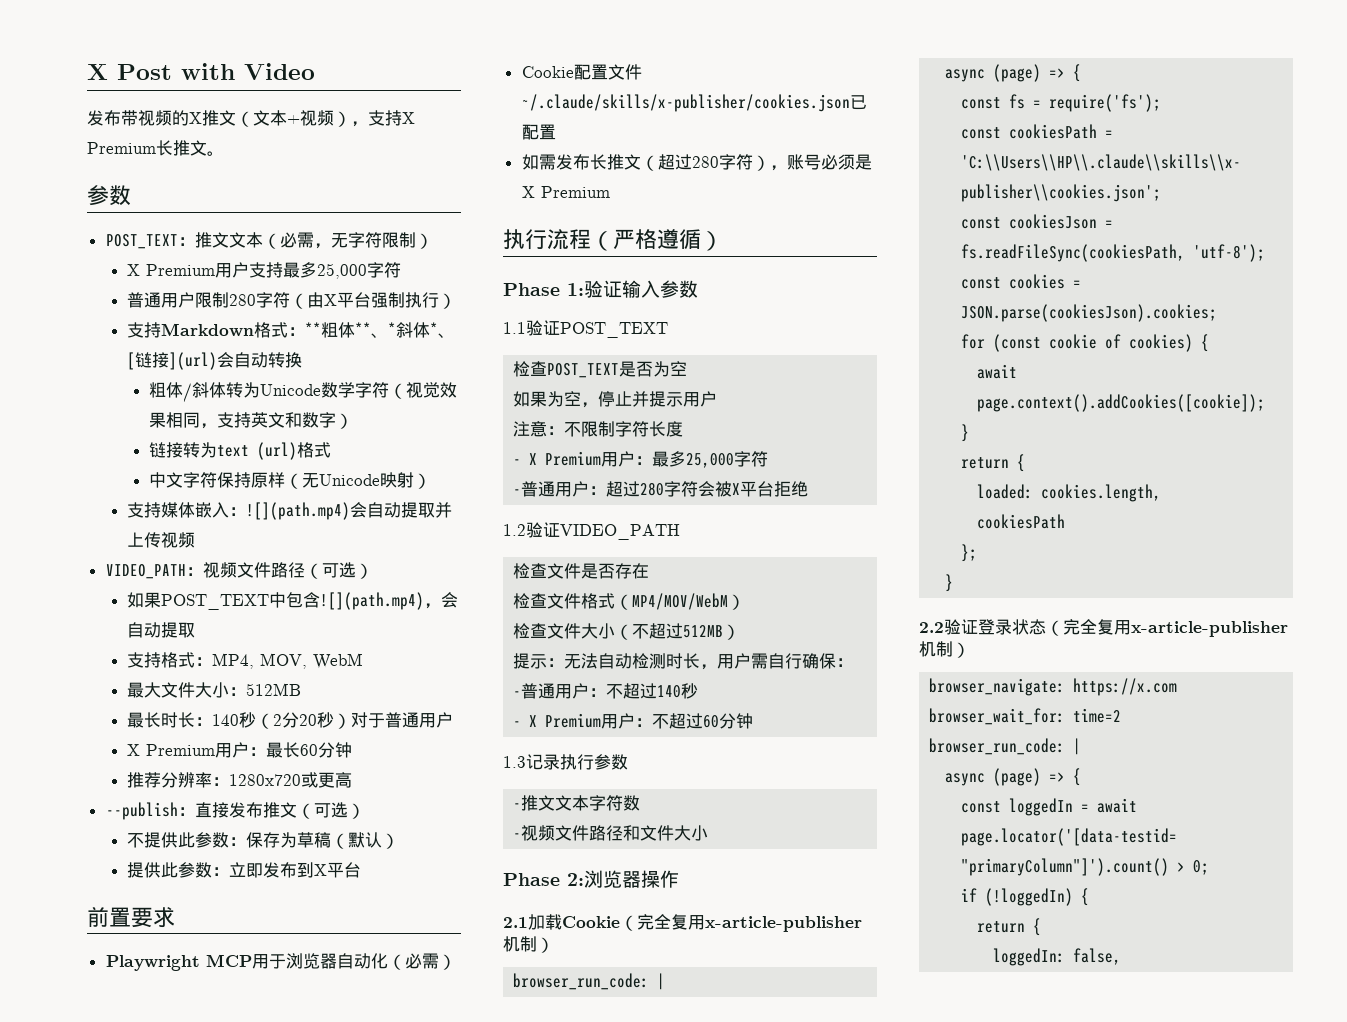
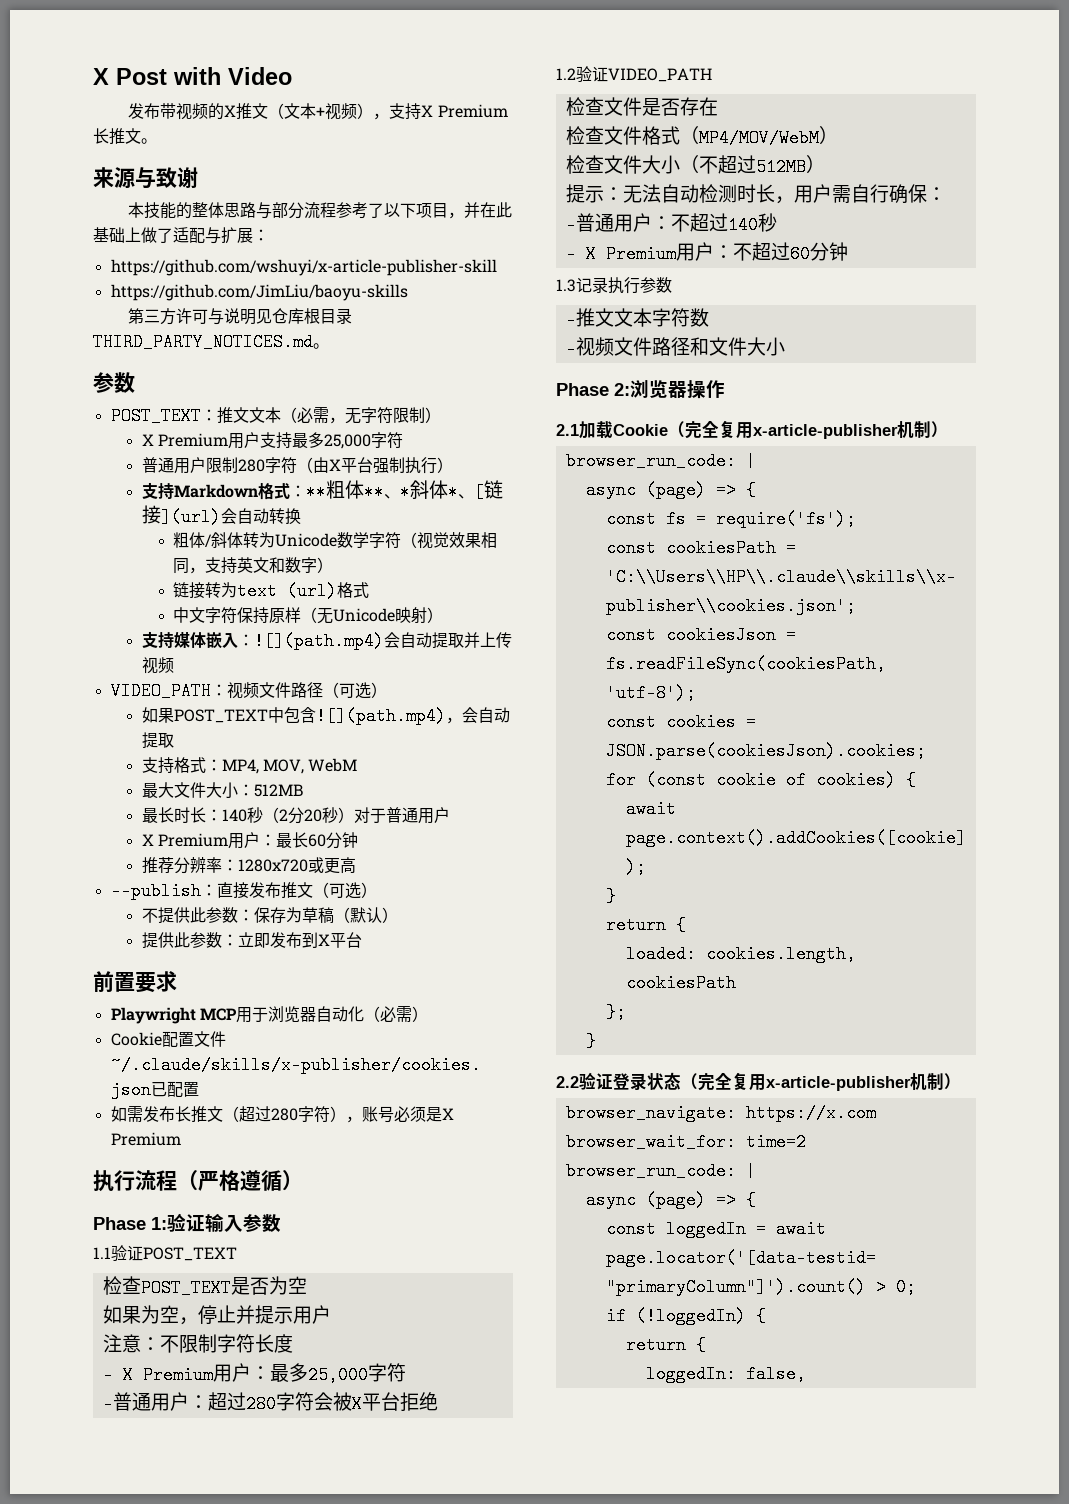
+ 来源与致谢
+ 本技能的整体思路与部分流程参考了以下项目，并在此基础上做了适配与扩展：
+ https://github.com/wshuyi/x-article-publisher-skill
+ https://github.com/JimLiu/baoyu-skills
+ 第三方许可与说明见仓库根目录THIRD_PARTY_NOTICES.md。

